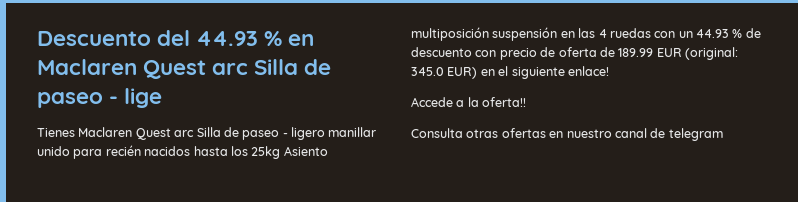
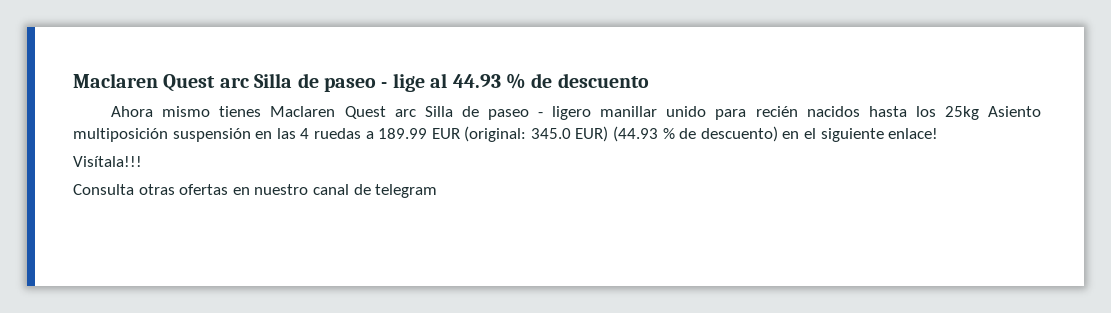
- Descuento del 44.93 % en Maclaren Quest arc Silla de paseo - lige
- Tienes Maclaren Quest arc Silla de paseo - ligero manillar unido para recién nacidos hasta los 25kg Asiento multiposición suspensión en las 4 ruedas con un 44.93 % de descuento con precio de oferta de 189.99 EUR (original: 345.0 EUR) en el siguiente enlace!
+ Maclaren Quest arc Silla de paseo - lige al 44.93 % de descuento
+ Ahora mismo tienes Maclaren Quest arc Silla de paseo - ligero manillar unido para recién nacidos hasta los 25kg Asiento multiposición suspensión en las 4 ruedas a 189.99 EUR (original: 345.0 EUR) (44.93 % de descuento) en el siguiente enlace!
- Accede a la oferta!!
+ Visítala!!!

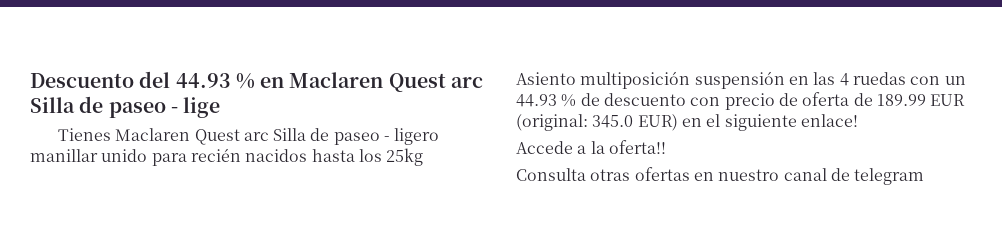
- Maclaren Quest arc Silla de paseo - lige al 44.93 % de descuento
- Ahora mismo tienes Maclaren Quest arc Silla de paseo - ligero manillar unido para recién nacidos hasta los 25kg Asiento multiposición suspensión en las 4 ruedas a 189.99 EUR (original: 345.0 EUR) (44.93 % de descuento) en el siguiente enlace!
+ Descuento del 44.93 % en Maclaren Quest arc Silla de paseo - lige
+ Tienes Maclaren Quest arc Silla de paseo - ligero manillar unido para recién nacidos hasta los 25kg Asiento multiposición suspensión en las 4 ruedas con un 44.93 % de descuento con precio de oferta de 189.99 EUR (original: 345.0 EUR) en el siguiente enlace!
- Visítala!!!
+ Accede a la oferta!!

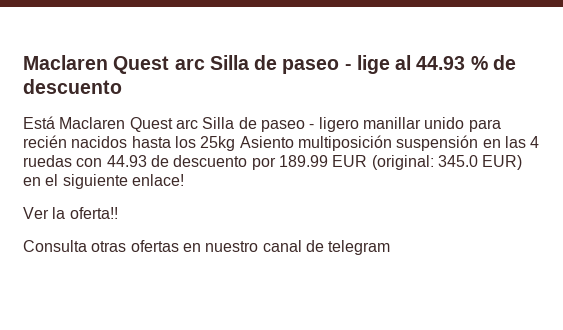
- Descuento del 44.93 % en Maclaren Quest arc Silla de paseo - lige
- Tienes Maclaren Quest arc Silla de paseo - ligero manillar unido para recién nacidos hasta los 25kg Asiento multiposición suspensión en las 4 ruedas con un 44.93 % de descuento con precio de oferta de 189.99 EUR (original: 345.0 EUR) en el siguiente enlace!
+ Maclaren Quest arc Silla de paseo - lige al 44.93 % de descuento
+ Está Maclaren Quest arc Silla de paseo - ligero manillar unido para recién nacidos hasta los 25kg Asiento multiposición suspensión en las 4 ruedas con 44.93 de descuento por 189.99 EUR (original: 345.0 EUR) en el siguiente enlace!
- Accede a la oferta!!
+ Ver la oferta!!

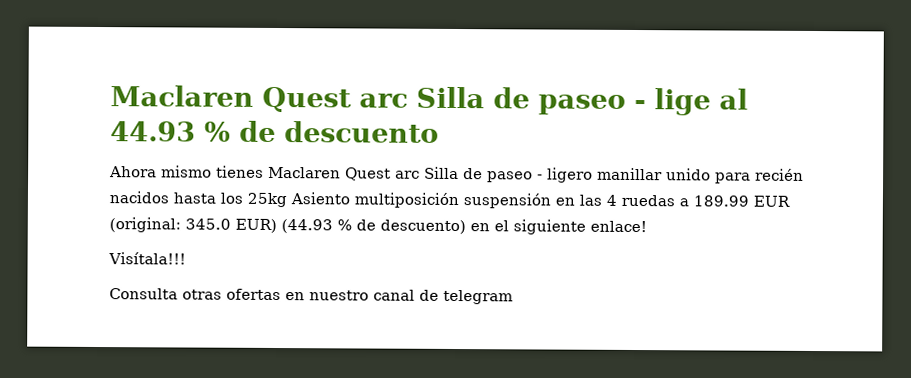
- Está Maclaren Quest arc Silla de paseo - ligero manillar unido para recién nacidos hasta los 25kg Asiento multiposición suspensión en las 4 ruedas con 44.93 de descuento por 189.99 EUR (original: 345.0 EUR) en el siguiente enlace!
+ Ahora mismo tienes Maclaren Quest arc Silla de paseo - ligero manillar unido para recién nacidos hasta los 25kg Asiento multiposición suspensión en las 4 ruedas a 189.99 EUR (original: 345.0 EUR) (44.93 % de descuento) en el siguiente enlace!
- Ver la oferta!!
+ Visítala!!!

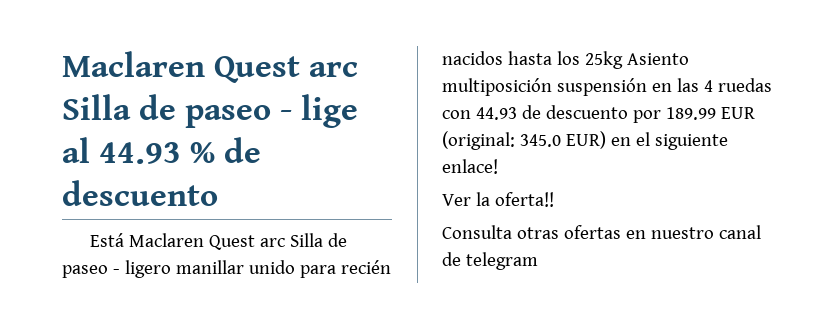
- Ahora mismo tienes Maclaren Quest arc Silla de paseo - ligero manillar unido para recién nacidos hasta los 25kg Asiento multiposición suspensión en las 4 ruedas a 189.99 EUR (original: 345.0 EUR) (44.93 % de descuento) en el siguiente enlace!
+ Está Maclaren Quest arc Silla de paseo - ligero manillar unido para recién nacidos hasta los 25kg Asiento multiposición suspensión en las 4 ruedas con 44.93 de descuento por 189.99 EUR (original: 345.0 EUR) en el siguiente enlace!
- Visítala!!!
+ Ver la oferta!!

